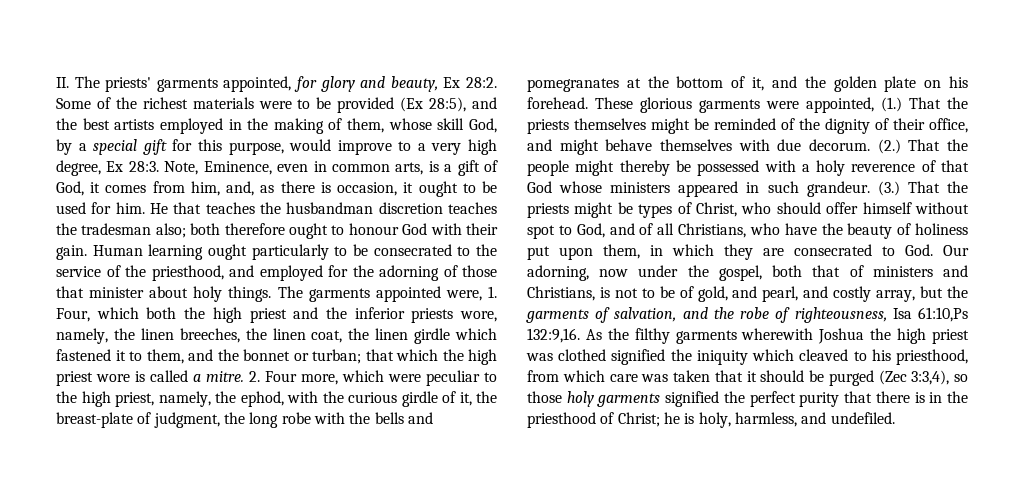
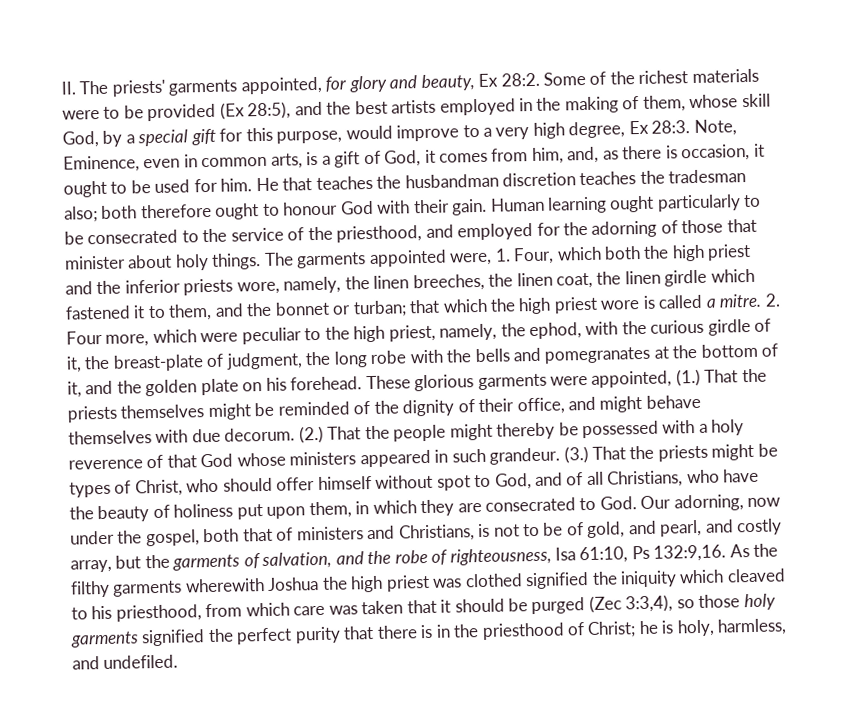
- (3.) That the priests might be types of Christ, who should offer himself without spot to God, and of all Christians, who have the beauty of holiness put upon them, in which they are consecrated to God. Our adorning, now under the gospel, both that of ministers and Christians, is not to be of gold, and pearl, and costly array, but the garments of salvation, and the robe of righteousness, Isa 61:10,Ps 132:9,16.
+ (3.) That the priests might be types of Christ, who should offer himself without spot to God, and of all Christians, who have the beauty of holiness put upon them, in which they are consecrated to God. Our adorning, now under the gospel, both that of ministers and Christians, is not to be of gold, and pearl, and costly array, but the garments of salvation, and the robe of righteousness, Isa 61:10, Ps 132:9,16.

